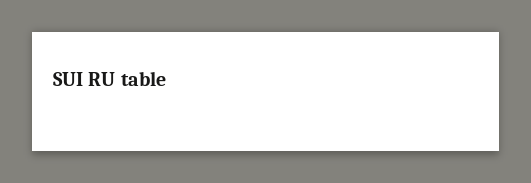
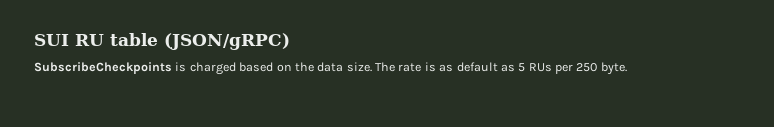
- SUI RU table
+ SUI RU table (JSON/gRPC)
+ SubscribeCheckpoints is charged based on the data size. The rate is as default as 5 RUs per 250 byte.

